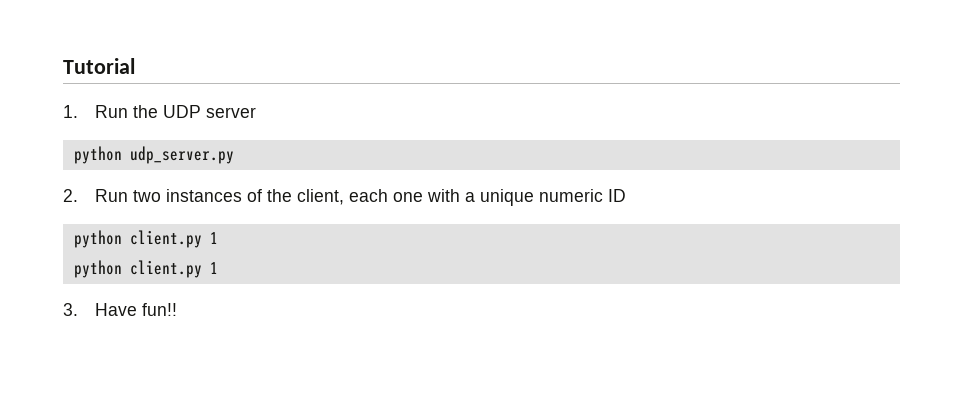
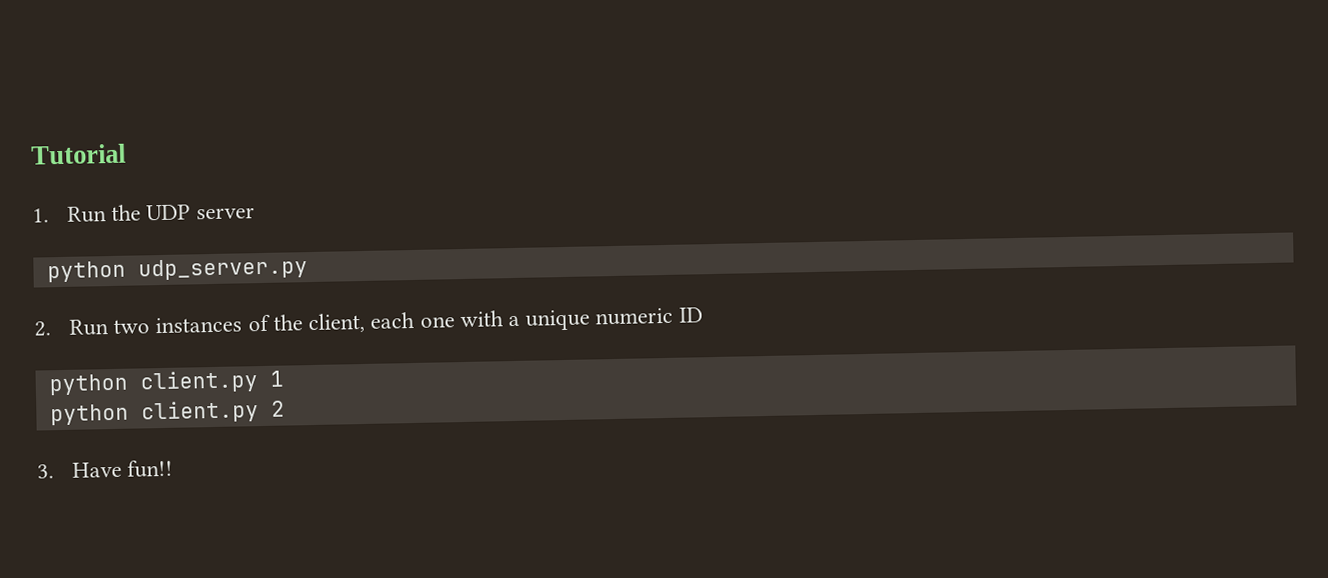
  2. Run two instances of the client, each one with a unique numeric ID
  python client.py 1
- python client.py 1
+ python client.py 2

